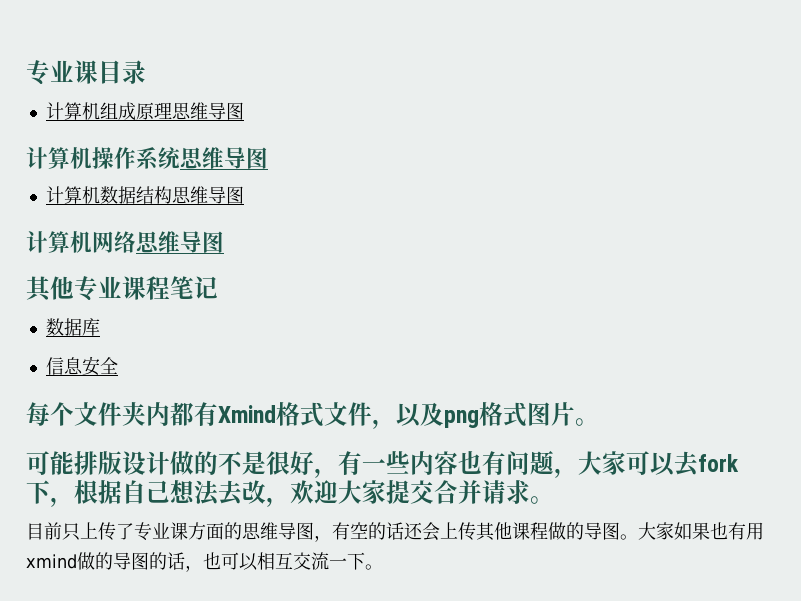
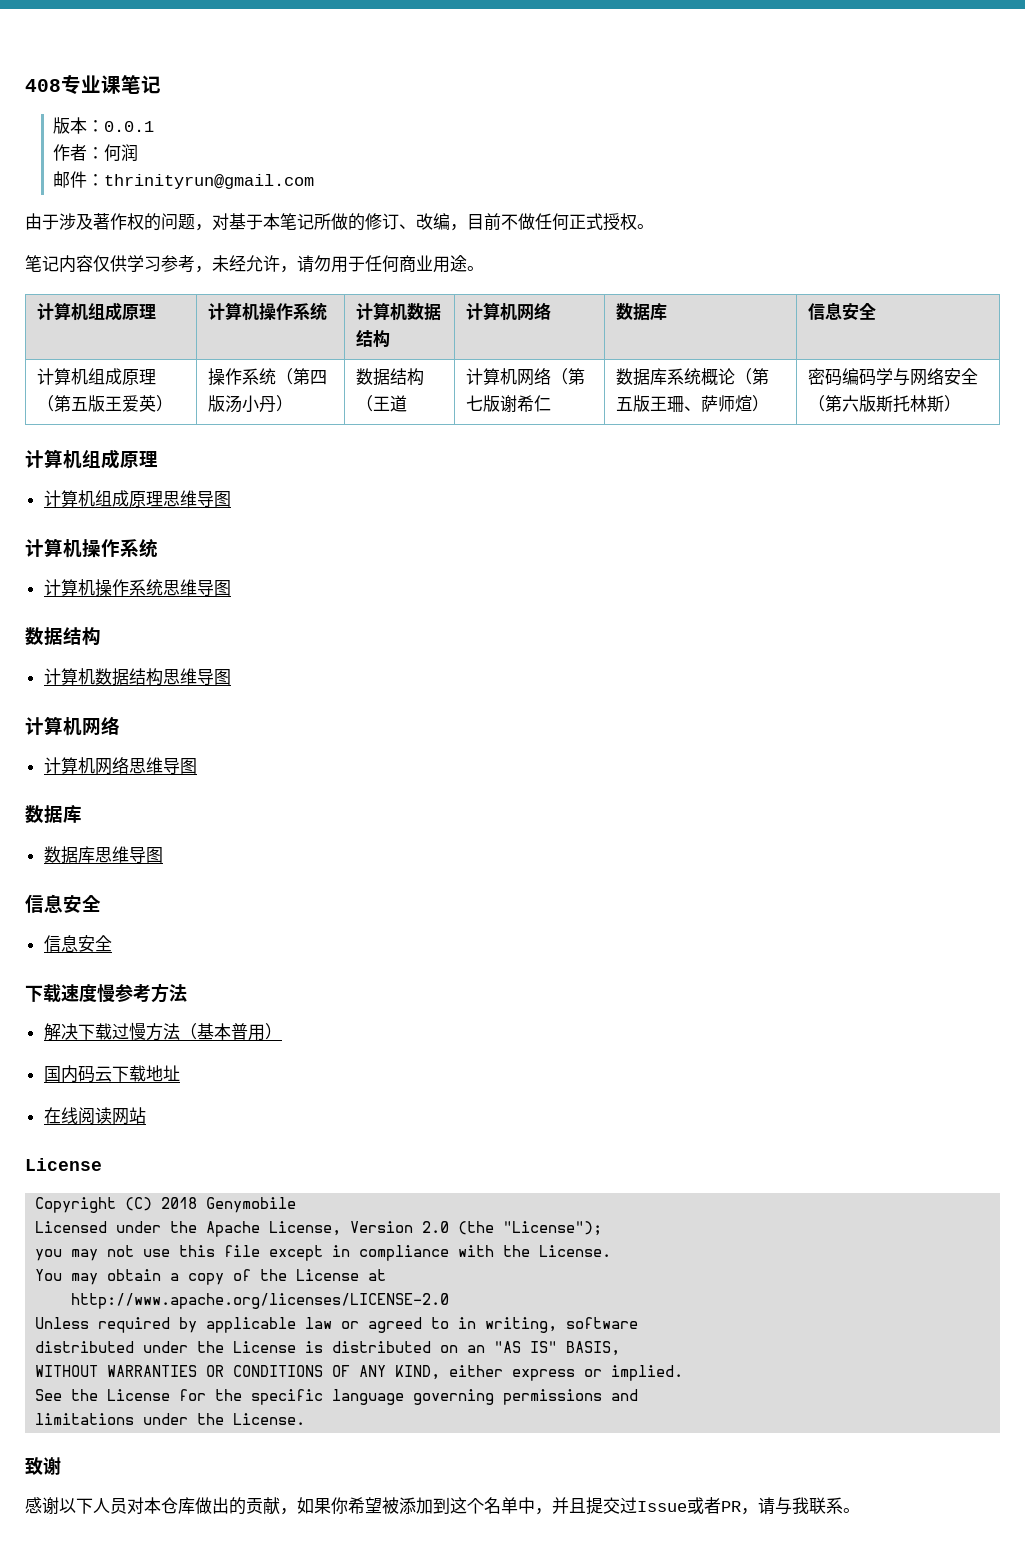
- 专业课目录
+ 408专业课笔记
+ 版本：0.0.1
+ 作者：何润
+ 邮件：thrinityrun@gmail.com
+ 由于涉及著作权的问题，对基于本笔记所做的修订、改编，目前不做任何正式授权。
+ 笔记内容仅供学习参考，未经允许，请勿用于任何商业用途。
+ 计算机组成原理 | 计算机操作系统 | 计算机数据结构 | 计算机网络 | 数据库 | 信息安全
+ 计算机组成原理（第五版王爱英） | 操作系统（第四版汤小丹） | 数据结构（王道 | 计算机网络（第七版谢希仁 | 数据库系统概论（第五版王珊、萨师煊） | 密码编码学与网络安全（第六版斯托林斯）
+ 计算机组成原理
  计算机组成原理思维导图
+ 计算机操作系统
  计算机操作系统思维导图
+ 数据结构
  计算机数据结构思维导图
+ 计算机网络
  计算机网络思维导图
- 其他专业课程笔记
  数据库
+ 数据库思维导图
  信息安全
- 每个文件夹内都有Xmind格式文件，以及png格式图片。
- 可能排版设计做的不是很好，有一些内容也有问题，大家可以去fork下，根据自己想法去改，欢迎大家提交合并请求。
- 目前只上传了专业课方面的思维导图，有空的话还会上传其他课程做的导图。大家如果也有用xmind做的导图的话，也可以相互交流一下。
+ 信息安全
+ 下载速度慢参考方法
+ 解决下载过慢方法（基本普用）
+ 国内码云下载地址
+ 在线阅读网站
+ License
+ Copyright (C) 2018 Genymobile
+ Licensed under the Apache License, Version 2.0 (the "License");
+ you may not use this file except in compliance with the License.
+ You may obtain a copy of the License at
+ http://www.apache.org/licenses/LICENSE-2.0
+ Unless required by applicable law or agreed to in writing, software
+ distributed under the License is distributed on an "AS IS" BASIS,
+ WITHOUT WARRANTIES OR CONDITIONS OF ANY KIND, either express or implied.
+ See the License for the specific language governing permissions and
+ limitations under the License.
+ 致谢
+ 感谢以下人员对本仓库做出的贡献，如果你希望被添加到这个名单中，并且提交过Issue或者PR，请与我联系。

